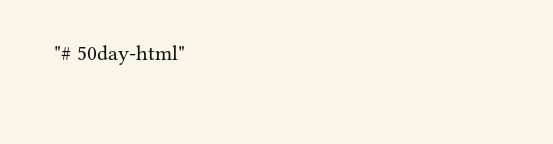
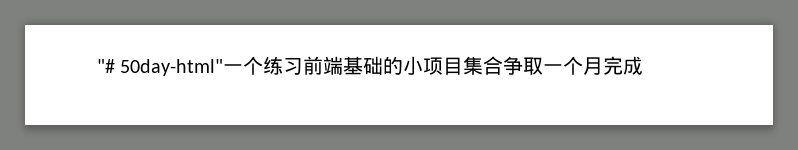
- "# 50day-html"
+ "# 50day-html"一个练习前端基础的小项目集合争取一个月完成

